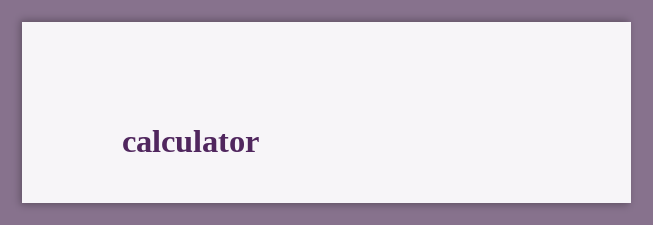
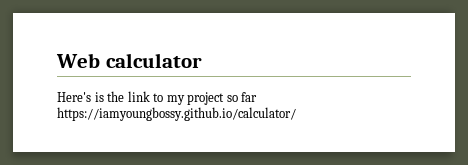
- calculator
+ Web calculator
+ Here's is the link to my project so far https://iamyoungbossy.github.io/calculator/

